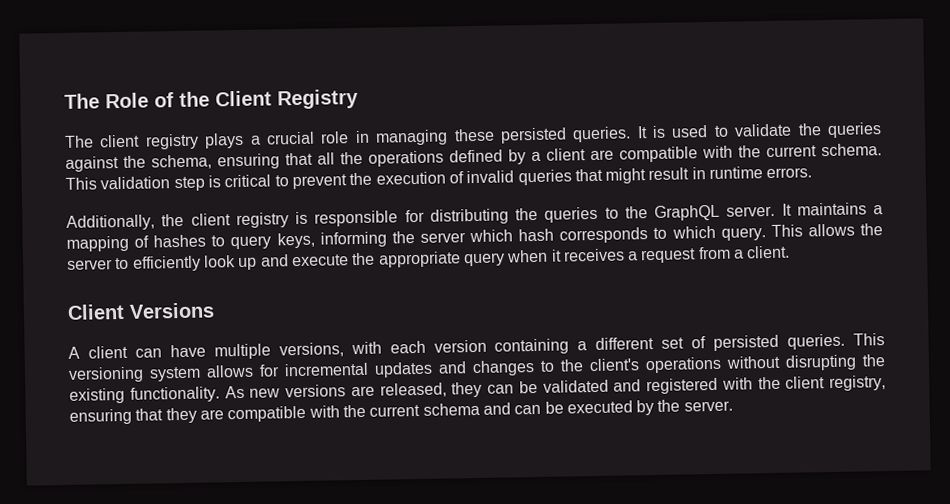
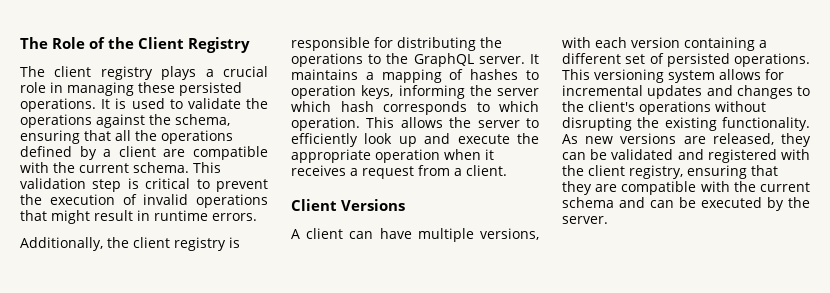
- The client registry plays a crucial role in managing these persisted queries.
+ The client registry plays a crucial role in managing these persisted operations.
- It is used to validate the queries against the schema, ensuring that all the operations defined by a client are compatible with the current schema.
+ It is used to validate the operations against the schema, ensuring that all the operations defined by a client are compatible with the current schema.
- This validation step is critical to prevent the execution of invalid queries that might result in runtime errors.
+ This validation step is critical to prevent the execution of invalid operations that might result in runtime errors.
- Additionally, the client registry is responsible for distributing the queries to the GraphQL server.
+ Additionally, the client registry is responsible for distributing the operations to the GraphQL server.
- It maintains a mapping of hashes to query keys, informing the server which hash corresponds to which query.
+ It maintains a mapping of hashes to operation keys, informing the server which hash corresponds to which operation.
- This allows the server to efficiently look up and execute the appropriate query when it receives a request from a client.
+ This allows the server to efficiently look up and execute the appropriate operation when it receives a request from a client.
- A client can have multiple versions, with each version containing a different set of persisted queries.
+ A client can have multiple versions, with each version containing a different set of persisted operations.

